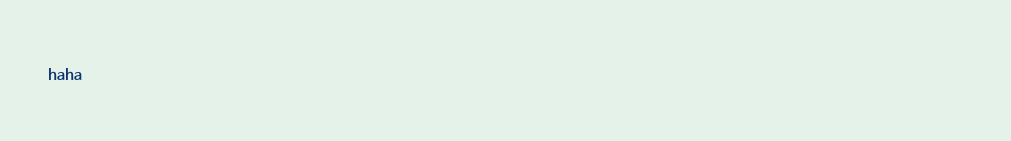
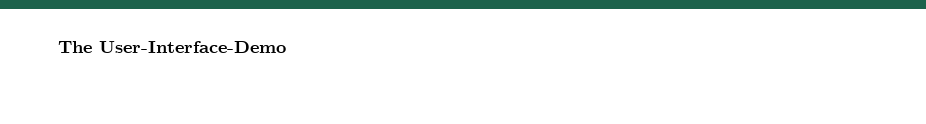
- haha
+ The User-Interface-Demo

